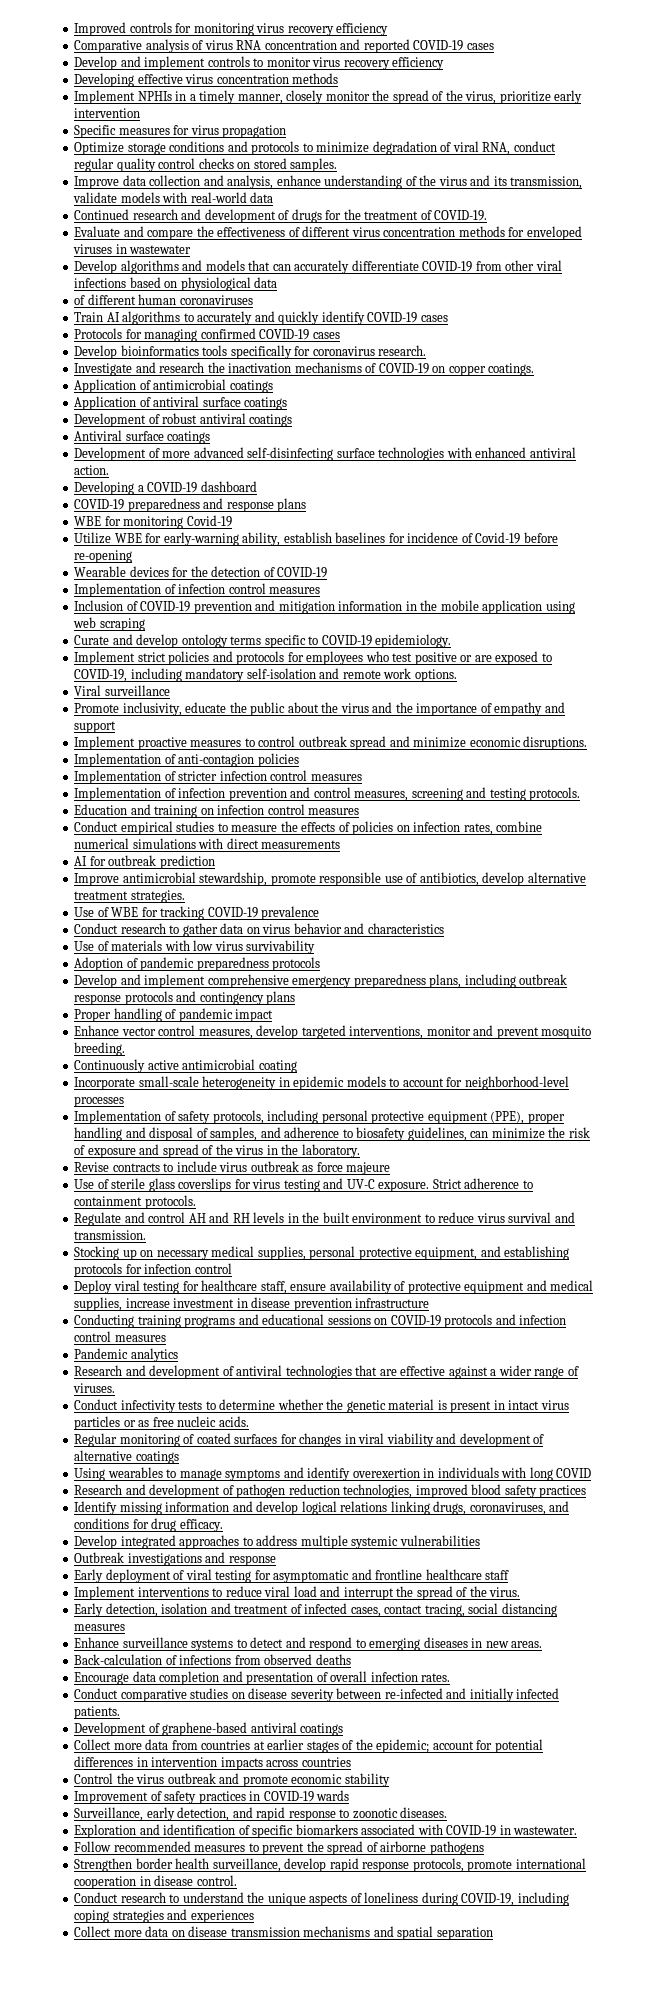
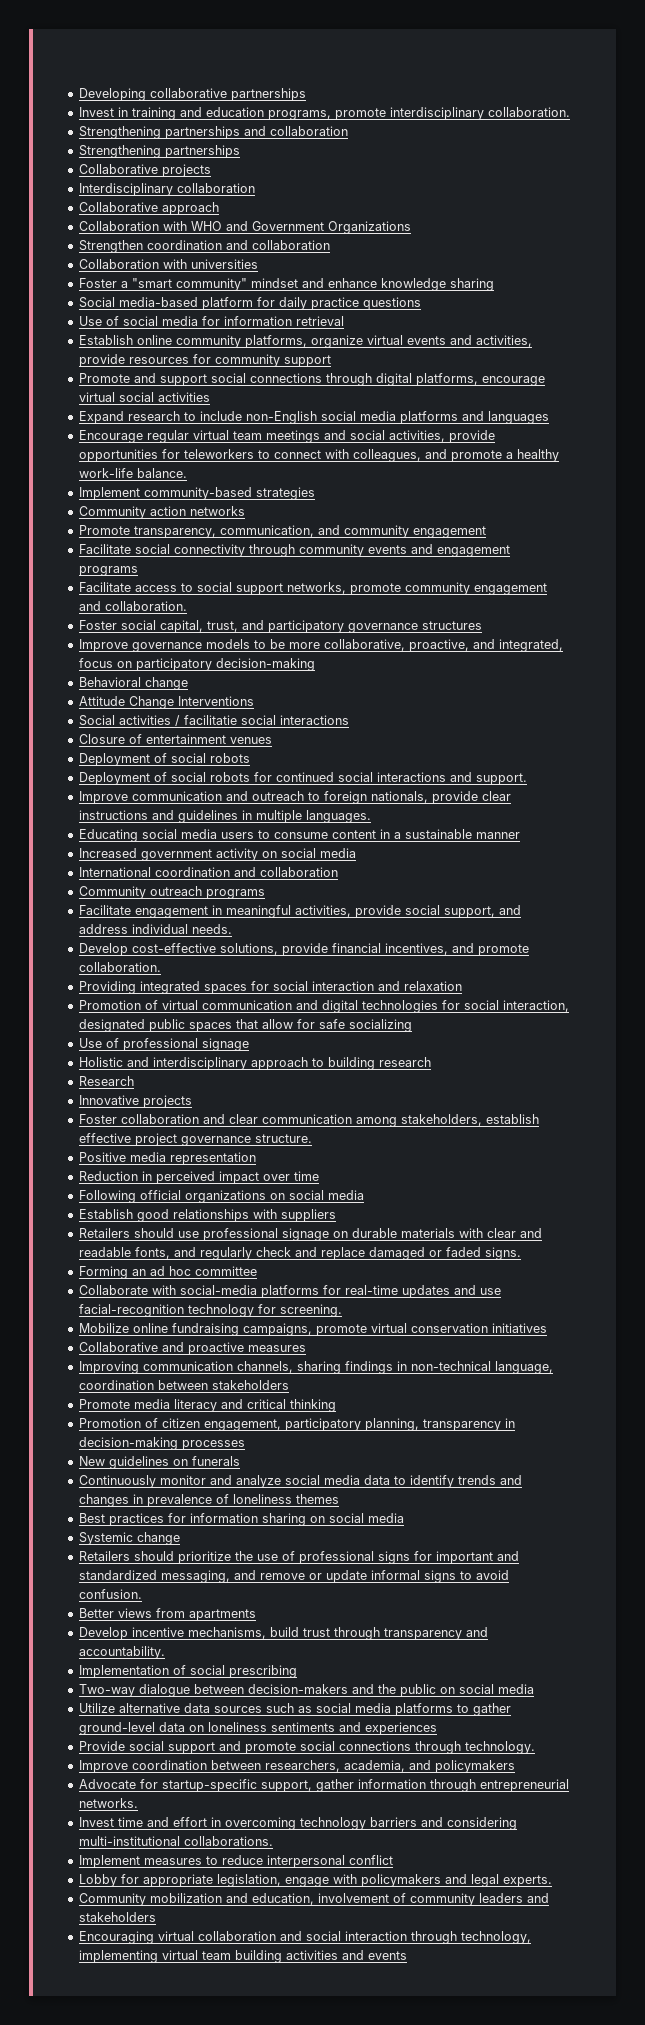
- Improved controls for monitoring virus recovery efficiency
- Comparative analysis of virus RNA concentration and reported COVID-19 cases
- Develop and implement controls to monitor virus recovery efficiency
- Developing effective virus concentration methods
- Implement NPHIs in a timely manner, closely monitor the spread of the virus, prioritize early intervention
- Specific measures for virus propagation
- Optimize storage conditions and protocols to minimize degradation of viral RNA, conduct regular quality control checks on stored samples.
- Improve data collection and analysis, enhance understanding of the virus and its transmission, validate models with real-world data
- Continued research and development of drugs for the treatment of COVID-19.
- Evaluate and compare the effectiveness of different virus concentration methods for enveloped viruses in wastewater
- Develop algorithms and models that can accurately differentiate COVID-19 from other viral infections based on physiological data
- of different human coronaviruses
- Train AI algorithms to accurately and quickly identify COVID-19 cases
- Protocols for managing confirmed COVID-19 cases
- Develop bioinformatics tools specifically for coronavirus research.
- Investigate and research the inactivation mechanisms of COVID-19 on copper coatings.
- Application of antimicrobial coatings
- Application of antiviral surface coatings
- Development of robust antiviral coatings
- Antiviral surface coatings
- Development of more advanced self-disinfecting surface technologies with enhanced antiviral action.
- Developing a COVID-19 dashboard
- COVID-19 preparedness and response plans
- WBE for monitoring Covid-19
- Utilize WBE for early-warning ability, establish baselines for incidence of Covid-19 before re-opening
- Wearable devices for the detection of COVID-19
- Implementation of infection control measures
- Inclusion of COVID-19 prevention and mitigation information in the mobile application using web scraping
- Curate and develop ontology terms specific to COVID-19 epidemiology.
- Implement strict policies and protocols for employees who test positive or are exposed to COVID-19, including mandatory self-isolation and remote work options.
- Viral surveillance
- Promote inclusivity, educate the public about the virus and the importance of empathy and support
- Implement proactive measures to control outbreak spread and minimize economic disruptions.
- Implementation of anti-contagion policies
- Implementation of stricter infection control measures
- Implementation of infection prevention and control measures, screening and testing protocols.
- Education and training on infection control measures
- Conduct empirical studies to measure the effects of policies on infection rates, combine numerical simulations with direct measurements
- AI for outbreak prediction
- Improve antimicrobial stewardship, promote responsible use of antibiotics, develop alternative treatment strategies.
- Use of WBE for tracking COVID-19 prevalence
- Conduct research to gather data on virus behavior and characteristics
- Use of materials with low virus survivability
- Adoption of pandemic preparedness protocols
- Develop and implement comprehensive emergency preparedness plans, including outbreak response protocols and contingency plans
- Proper handling of pandemic impact
- Enhance vector control measures, develop targeted interventions, monitor and prevent mosquito breeding.
- Continuously active antimicrobial coating
- Incorporate small-scale heterogeneity in epidemic models to account for neighborhood-level processes
- Implementation of safety protocols, including personal protective equipment (PPE), proper handling and disposal of samples, and adherence to biosafety guidelines, can minimize the risk of exposure and spread of the virus in the laboratory.
- Revise contracts to include virus outbreak as force majeure
- Use of sterile glass coverslips for virus testing and UV-C exposure. Strict adherence to containment protocols.
- Regulate and control AH and RH levels in the built environment to reduce virus survival and transmission.
- Stocking up on necessary medical supplies, personal protective equipment, and establishing protocols for infection control
- Deploy viral testing for healthcare staff, ensure availability of protective equipment and medical supplies, increase investment in disease prevention infrastructure
- Conducting training programs and educational sessions on COVID-19 protocols and infection control measures
- Pandemic analytics
- Research and development of antiviral technologies that are effective against a wider range of viruses.
- Conduct infectivity tests to determine whether the genetic material is present in intact virus particles or as free nucleic acids.
- Regular monitoring of coated surfaces for changes in viral viability and development of alternative coatings
- Using wearables to manage symptoms and identify overexertion in individuals with long COVID
- Research and development of pathogen reduction technologies, improved blood safety practices
- Identify missing information and develop logical relations linking drugs, coronaviruses, and conditions for drug efficacy.
- Develop integrated approaches to address multiple systemic vulnerabilities
- Outbreak investigations and response
- Early deployment of viral testing for asymptomatic and frontline healthcare staff
- Implement interventions to reduce viral load and interrupt the spread of the virus.
- Early detection, isolation and treatment of infected cases, contact tracing, social distancing measures
- Enhance surveillance systems to detect and respond to emerging diseases in new areas.
- Back-calculation of infections from observed deaths
- Encourage data completion and presentation of overall infection rates.
- Conduct comparative studies on disease severity between re-infected and initially infected patients.
- Development of graphene-based antiviral coatings
- Collect more data from countries at earlier stages of the epidemic; account for potential differences in intervention impacts across countries
- Control the virus outbreak and promote economic stability
- Improvement of safety practices in COVID-19 wards
- Surveillance, early detection, and rapid response to zoonotic diseases.
- Exploration and identification of specific biomarkers associated with COVID-19 in wastewater.
- Follow recommended measures to prevent the spread of airborne pathogens
- Strengthen border health surveillance, develop rapid response protocols, promote international cooperation in disease control.
- Conduct research to understand the unique aspects of loneliness during COVID-19, including coping strategies and experiences
- Collect more data on disease transmission mechanisms and spatial separation
+ Developing collaborative partnerships
+ Invest in training and education programs, promote interdisciplinary collaboration.
+ Strengthening partnerships and collaboration
+ Strengthening partnerships
+ Collaborative projects
+ Interdisciplinary collaboration
+ Collaborative approach
+ Collaboration with WHO and Government Organizations
+ Strengthen coordination and collaboration
+ Collaboration with universities
+ Foster a "smart community" mindset and enhance knowledge sharing
+ Social media-based platform for daily practice questions
+ Use of social media for information retrieval
+ Establish online community platforms, organize virtual events and activities, provide resources for community support
+ Promote and support social connections through digital platforms, encourage virtual social activities
+ Expand research to include non-English social media platforms and languages
+ Encourage regular virtual team meetings and social activities, provide opportunities for teleworkers to connect with colleagues, and promote a healthy work-life balance.
+ Implement community-based strategies
+ Community action networks
+ Promote transparency, communication, and community engagement
+ Facilitate social connectivity through community events and engagement programs
+ Facilitate access to social support networks, promote community engagement and collaboration.
+ Foster social capital, trust, and participatory governance structures
+ Improve governance models to be more collaborative, proactive, and integrated, focus on participatory decision-making
+ Behavioral change
+ Attitude Change Interventions
+ Social activities / facilitatie social interactions
+ Closure of entertainment venues
+ Deployment of social robots
+ Deployment of social robots for continued social interactions and support.
+ Improve communication and outreach to foreign nationals, provide clear instructions and guidelines in multiple languages.
+ Educating social media users to consume content in a sustainable manner
+ Increased government activity on social media
+ International coordination and collaboration
+ Community outreach programs
+ Facilitate engagement in meaningful activities, provide social support, and address individual needs.
+ Develop cost-effective solutions, provide financial incentives, and promote collaboration.
+ Providing integrated spaces for social interaction and relaxation
+ Promotion of virtual communication and digital technologies for social interaction, designated public spaces that allow for safe socializing
+ Use of professional signage
+ Holistic and interdisciplinary approach to building research
+ Research
+ Innovative projects
+ Foster collaboration and clear communication among stakeholders, establish effective project governance structure.
+ Positive media representation
+ Reduction in perceived impact over time
+ Following official organizations on social media
+ Establish good relationships with suppliers
+ Retailers should use professional signage on durable materials with clear and readable fonts, and regularly check and replace damaged or faded signs.
+ Forming an ad hoc committee
+ Collaborate with social-media platforms for real-time updates and use facial-recognition technology for screening.
+ Mobilize online fundraising campaigns, promote virtual conservation initiatives
+ Collaborative and proactive measures
+ Improving communication channels, sharing findings in non-technical language, coordination between stakeholders
+ Promote media literacy and critical thinking
+ Promotion of citizen engagement, participatory planning, transparency in decision-making processes
+ New guidelines on funerals
+ Continuously monitor and analyze social media data to identify trends and changes in prevalence of loneliness themes
+ Best practices for information sharing on social media
+ Systemic change
+ Retailers should prioritize the use of professional signs for important and standardized messaging, and remove or update informal signs to avoid confusion.
+ Better views from apartments
+ Develop incentive mechanisms, build trust through transparency and accountability.
+ Implementation of social prescribing
+ Two-way dialogue between decision-makers and the public on social media
+ Utilize alternative data sources such as social media platforms to gather ground-level data on loneliness sentiments and experiences
+ Provide social support and promote social connections through technology.
+ Improve coordination between researchers, academia, and policymakers
+ Advocate for startup-specific support, gather information through entrepreneurial networks.
+ Invest time and effort in overcoming technology barriers and considering multi-institutional collaborations.
+ Implement measures to reduce interpersonal conflict
+ Lobby for appropriate legislation, engage with policymakers and legal experts.
+ Community mobilization and education, involvement of community leaders and stakeholders
+ Encouraging virtual collaboration and social interaction through technology, implementing virtual team building activities and events

